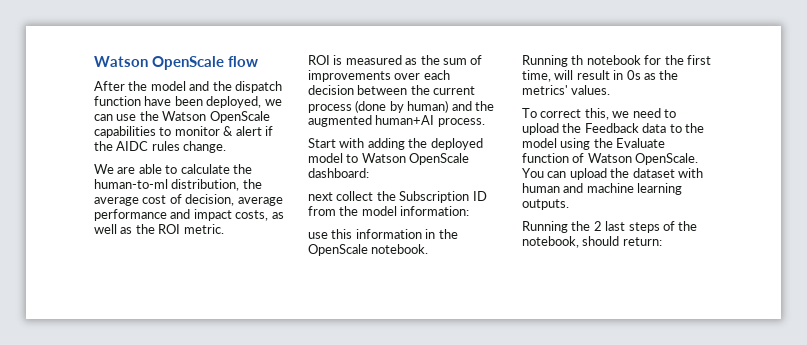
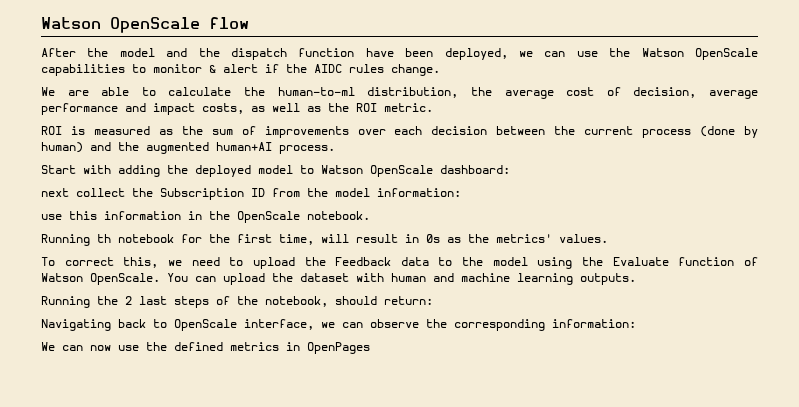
+ Navigating back to OpenScale interface, we can observe the corresponding information:
+ We can now use the defined metrics in OpenPages

